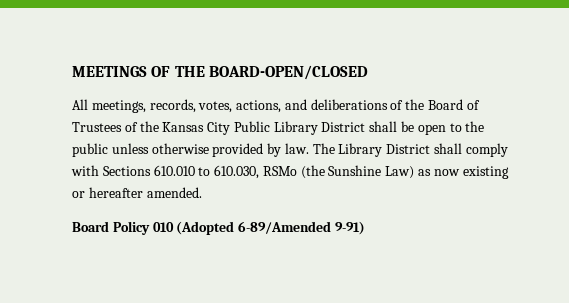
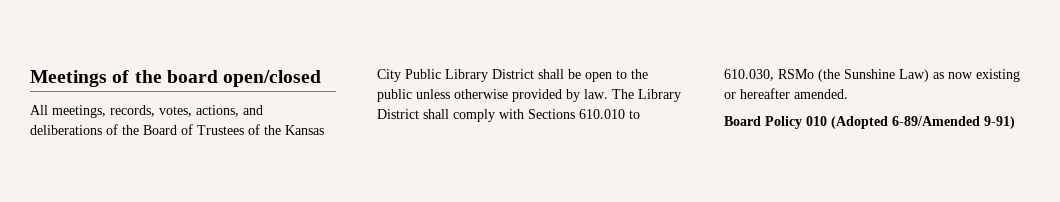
- MEETINGS OF THE BOARD-OPEN/CLOSED
+ Meetings of the board open/closed

